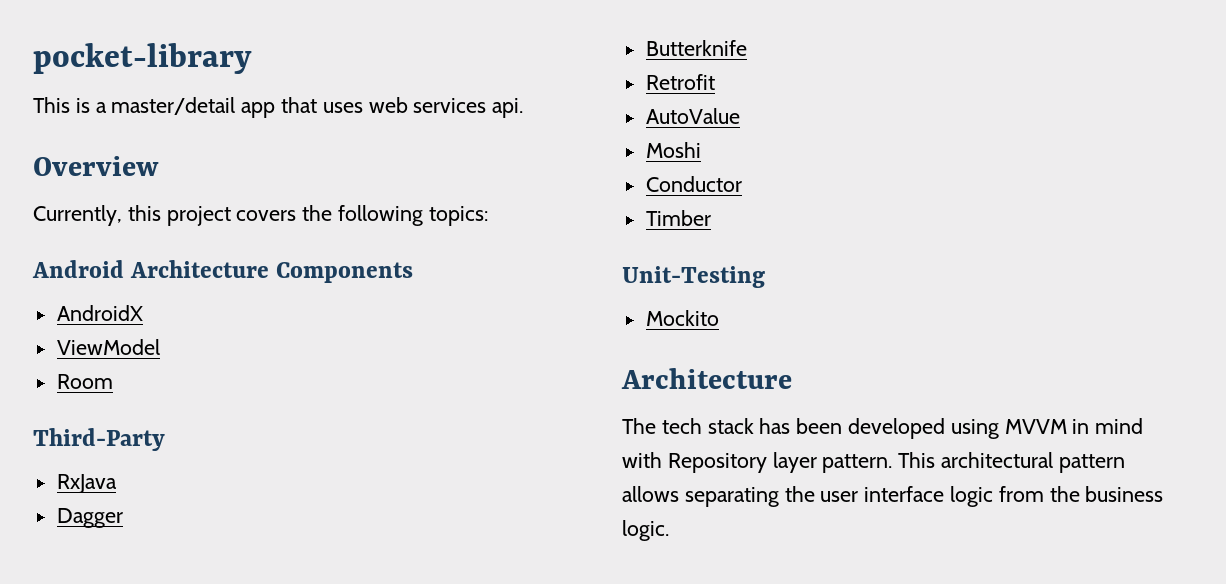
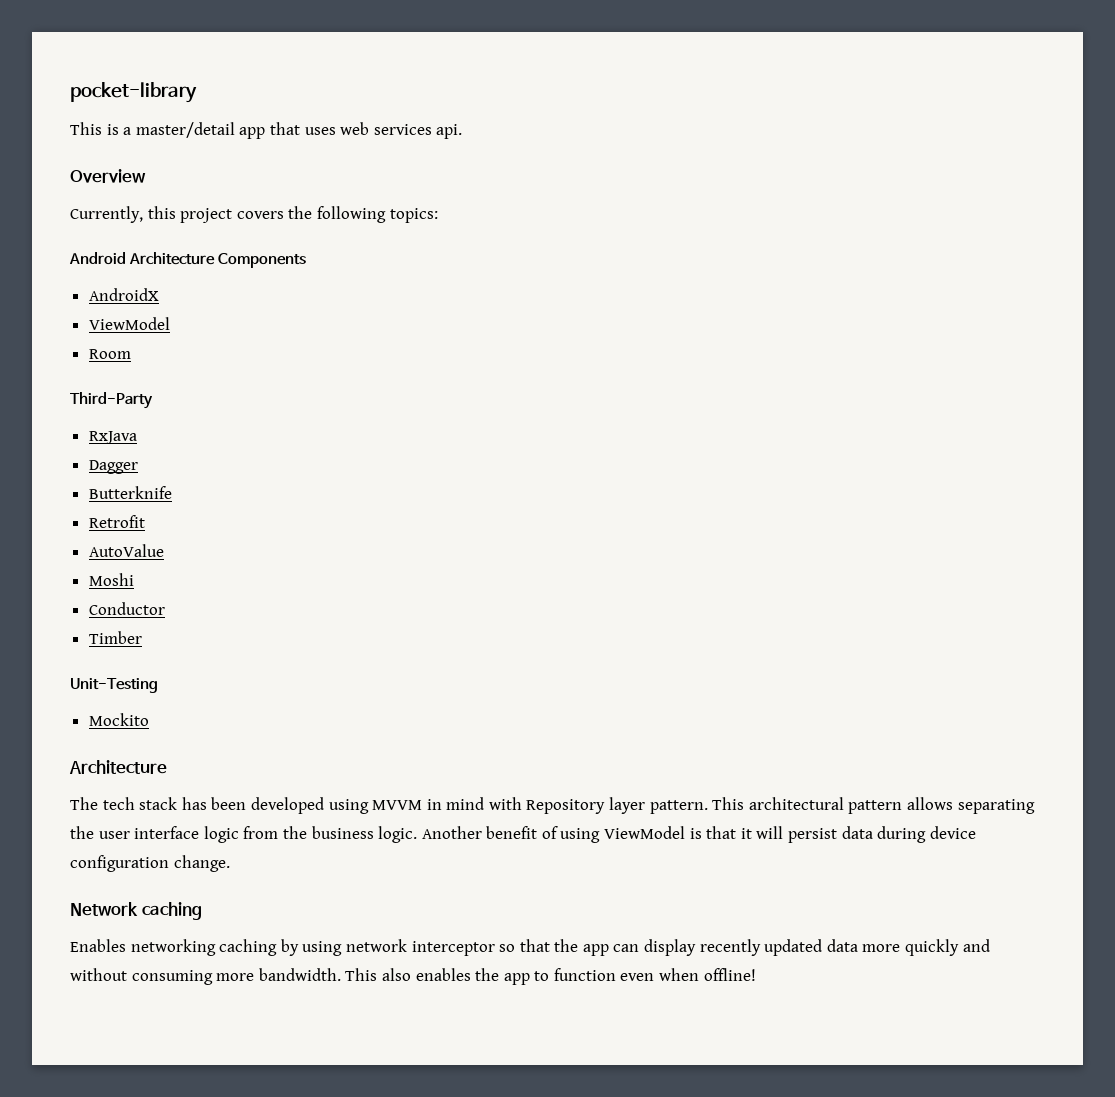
+ Another benefit of using ViewModel is that it will persist data during device configuration change.
+ Network caching
+ Enables networking caching by using network interceptor so that the app can display recently updated data more quickly and without consuming more bandwidth. This also enables the app to function even when offline!

